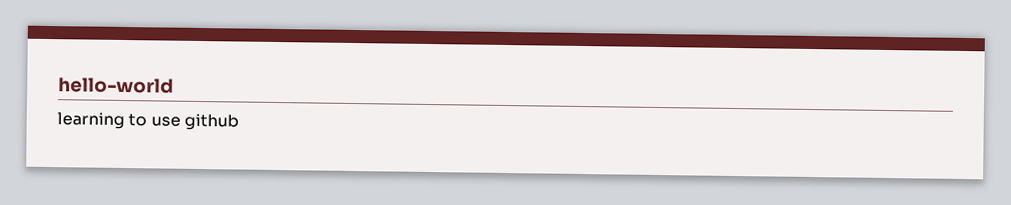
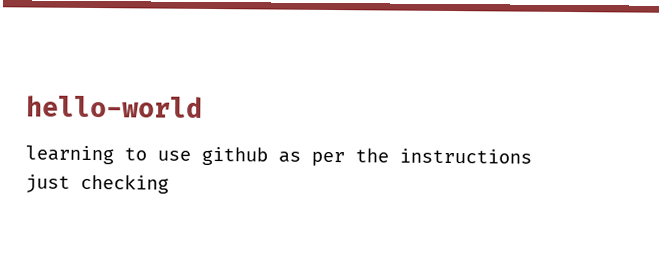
- learning to use github
+ learning to use github as per the instructions just checking

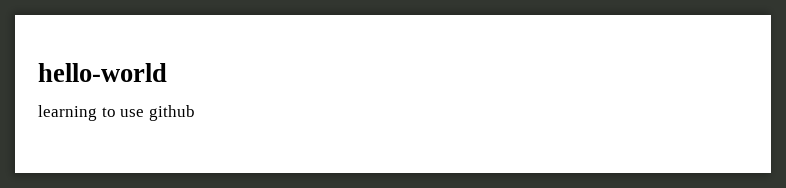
- learning to use github as per the instructions just checking
+ learning to use github

